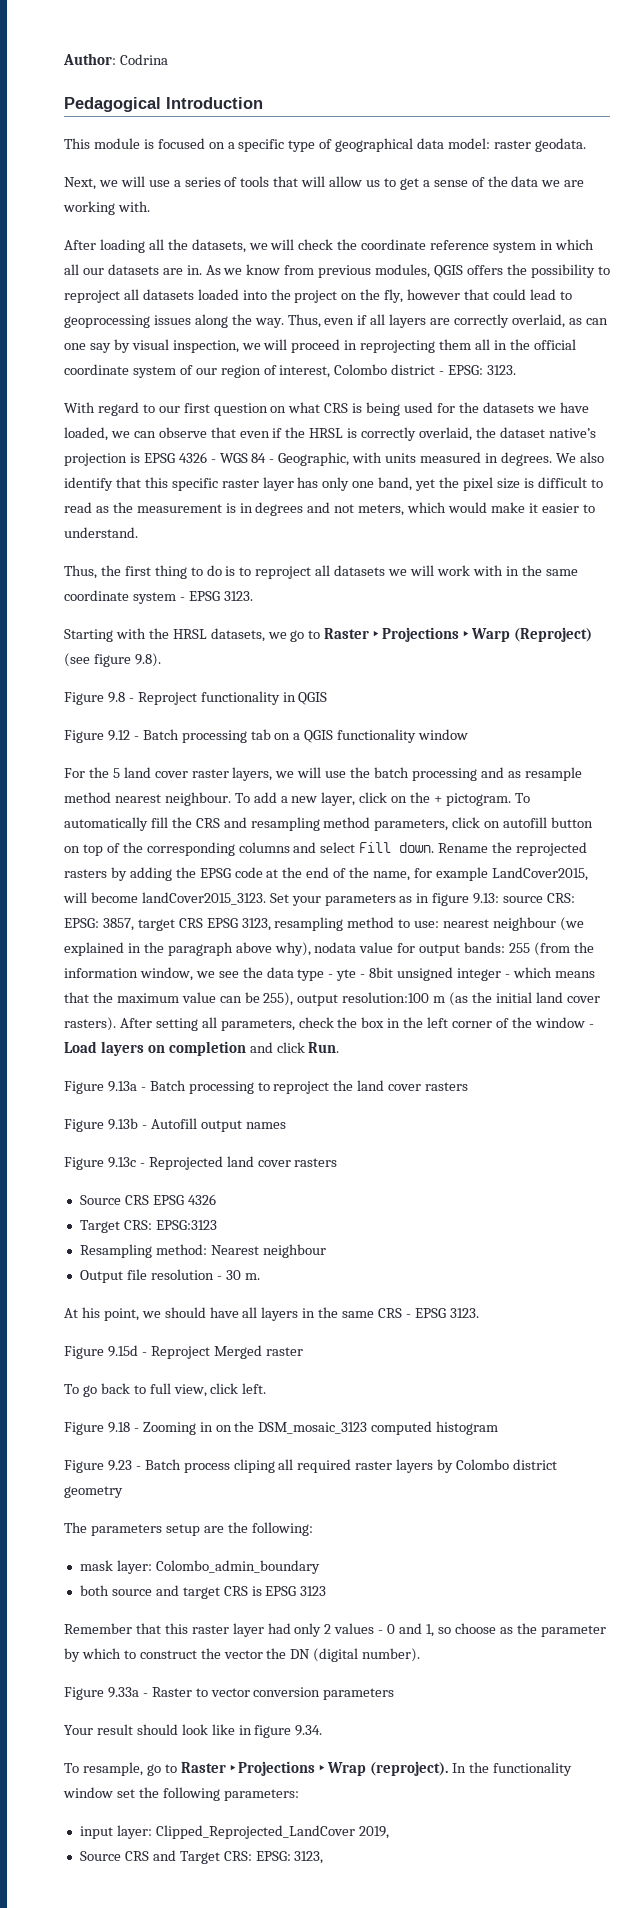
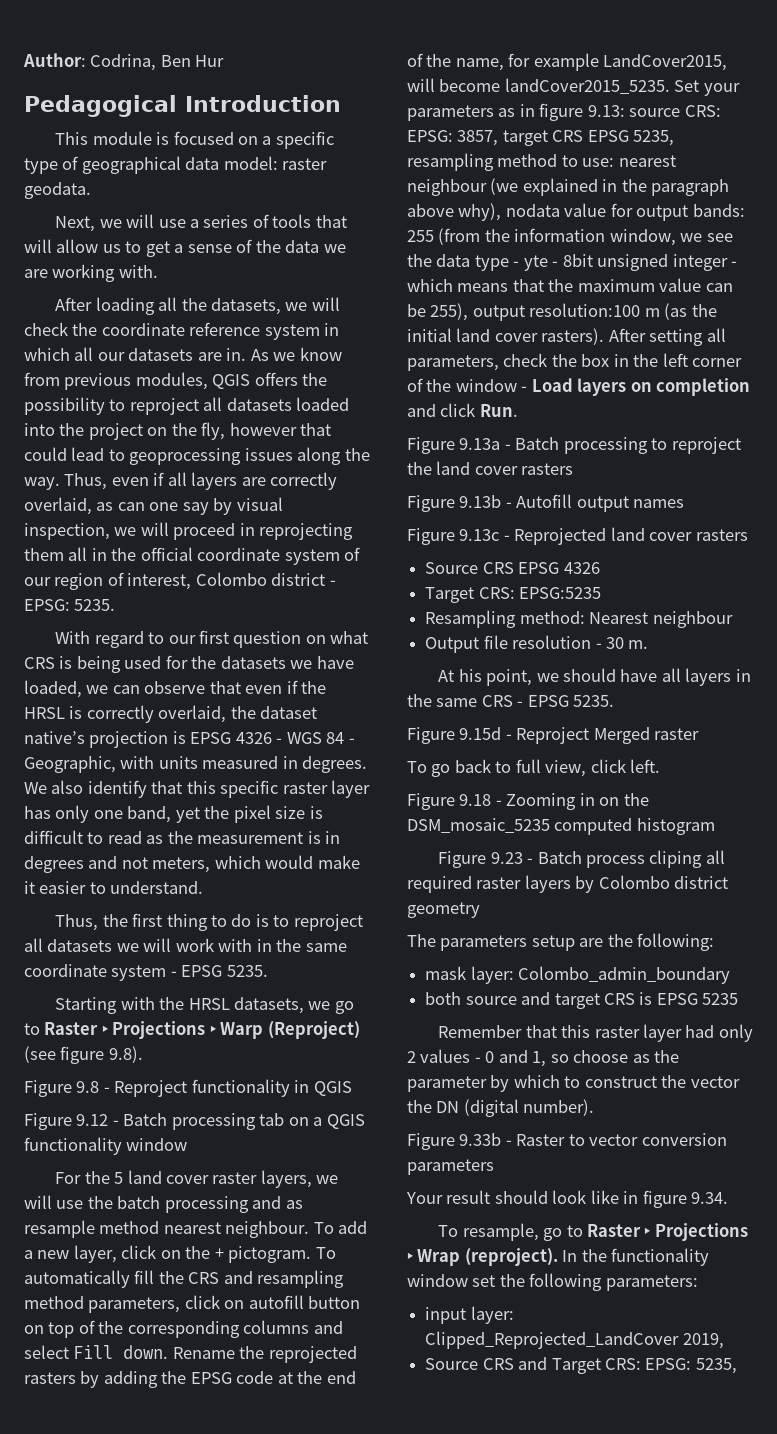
- Author: Codrina
+ Author: Codrina, Ben Hur
- Thus, even if all layers are correctly overlaid, as can one say by visual inspection, we will proceed in reprojecting them all in the official coordinate system of our region of interest, Colombo district - EPSG: 3123.
+ Thus, even if all layers are correctly overlaid, as can one say by visual inspection, we will proceed in reprojecting them all in the official coordinate system of our region of interest, Colombo district - EPSG: 5235.
- Thus, the first thing to do is to reproject all datasets we will work with in the same coordinate system - EPSG 3123.
+ Thus, the first thing to do is to reproject all datasets we will work with in the same coordinate system - EPSG 5235.
- Rename the reprojected rasters by adding the EPSG code at the end of the name, for example LandCover2015, will become landCover2015_3123.
+ Rename the reprojected rasters by adding the EPSG code at the end of the name, for example LandCover2015, will become landCover2015_5235.
- 3857, target CRS EPSG 3123, resampling method to use:
+ 3857, target CRS EPSG 5235, resampling method to use:
- Target CRS: EPSG:3123
+ Target CRS: EPSG:5235
- At his point, we should have all layers in the same CRS - EPSG 3123.
+ At his point, we should have all layers in the same CRS - EPSG 5235.
- Figure 9.18 - Zooming in on the DSM_mosaic_3123 computed histogram
+ Figure 9.18 - Zooming in on the DSM_mosaic_5235 computed histogram
- both source and target CRS is EPSG 3123
+ both source and target CRS is EPSG 5235
- Figure 9.33a - Raster to vector conversion parameters
+ Figure 9.33b - Raster to vector conversion parameters
- Source CRS and Target CRS: EPSG: 3123,
+ Source CRS and Target CRS: EPSG: 5235,

